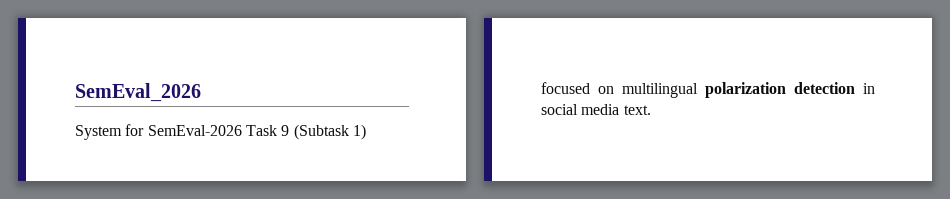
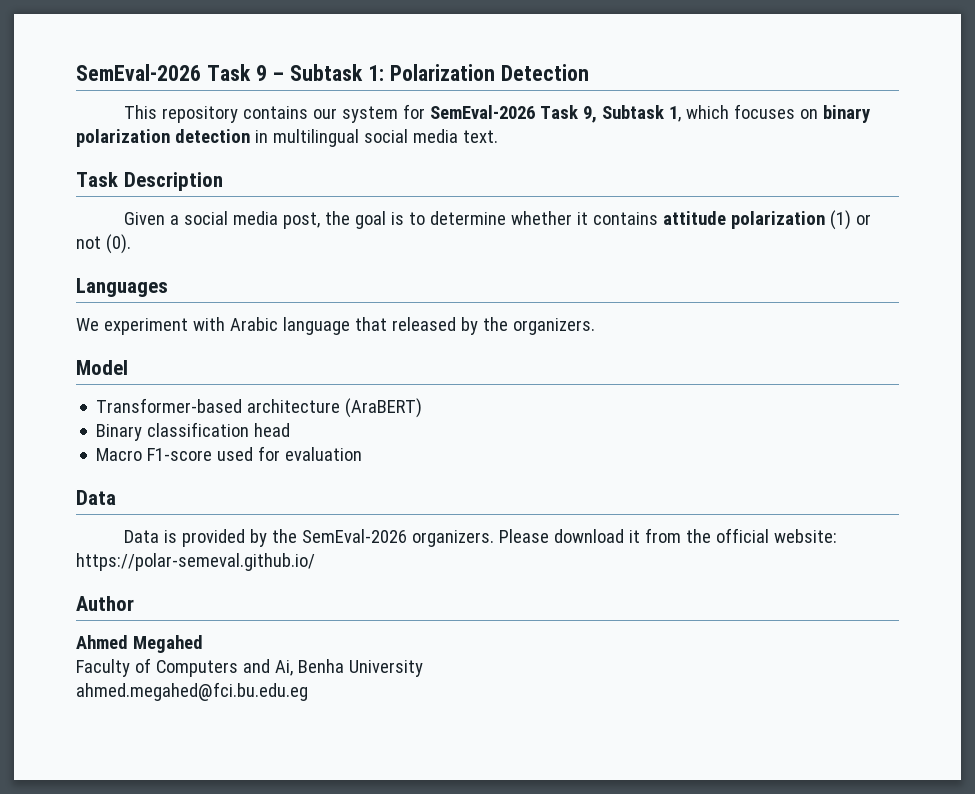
- SemEval_2026
- System for SemEval-2026 Task 9 (Subtask 1) focused on multilingual polarization detection in social media text.
+ SemEval-2026 Task 9 – Subtask 1: Polarization Detection
+ This repository contains our system for SemEval-2026 Task 9, Subtask 1, which focuses on binary polarization detection in multilingual social media text.
+ Task Description
+ Given a social media post, the goal is to determine whether it contains attitude polarization (1) or not (0).
+ Languages
+ We experiment with Arabic language that released by the organizers.
+ Model
+ Transformer-based architecture (AraBERT)
+ Binary classification head
+ Macro F1-score used for evaluation
+ Data
+ Data is provided by the SemEval-2026 organizers. Please download it from the official website: https://polar-semeval.github.io/
+ Author
+ Ahmed Megahed
+ Faculty of Computers and Ai, Benha University
+ ahmed.megahed@fci.bu.edu.eg

